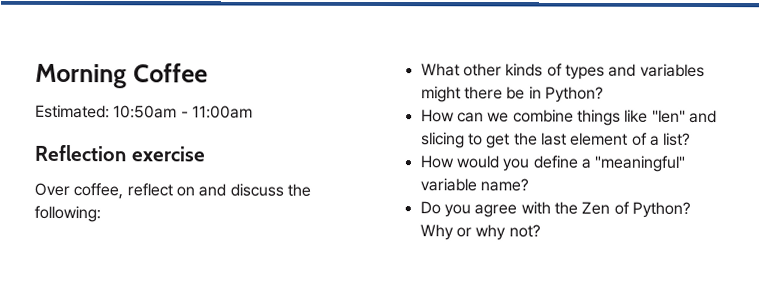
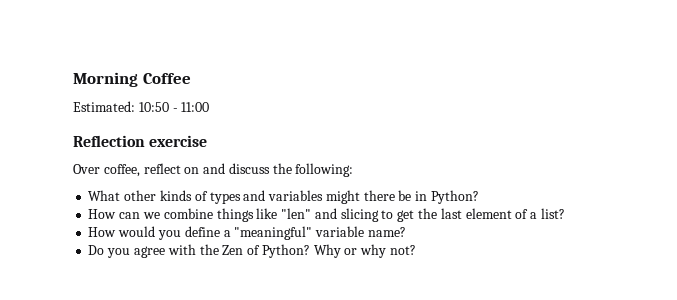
- Estimated: 10:50am - 11:00am
+ Estimated: 10:50 - 11:00

